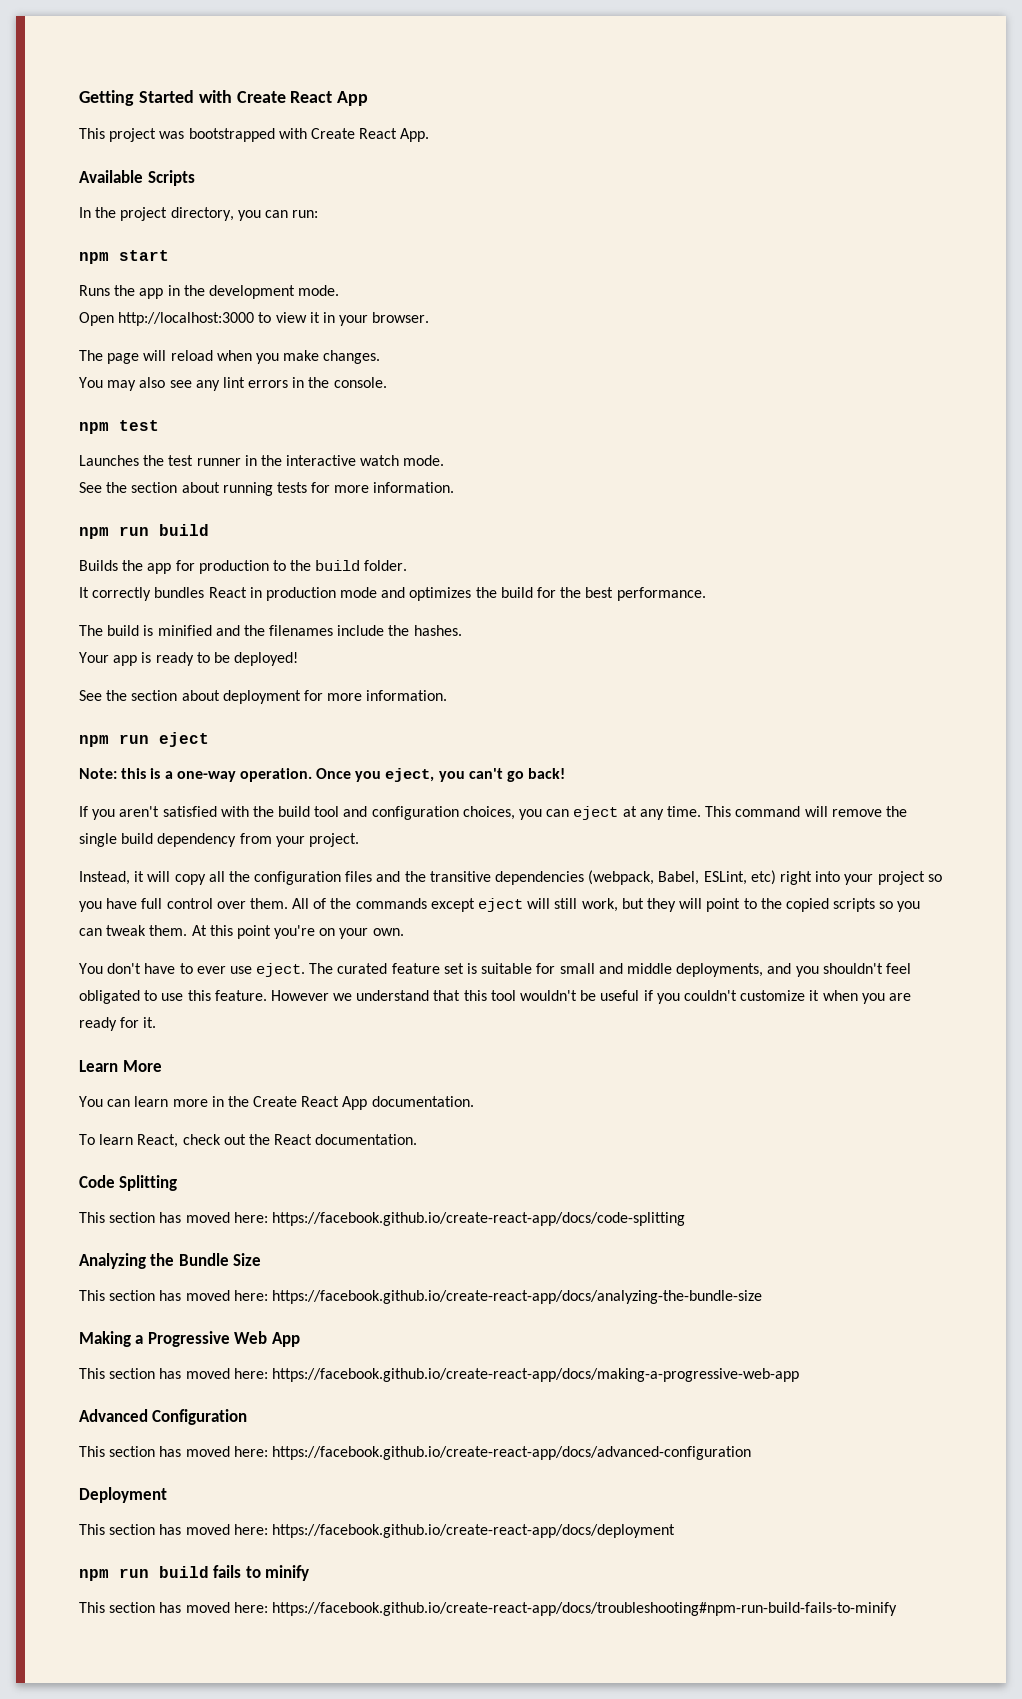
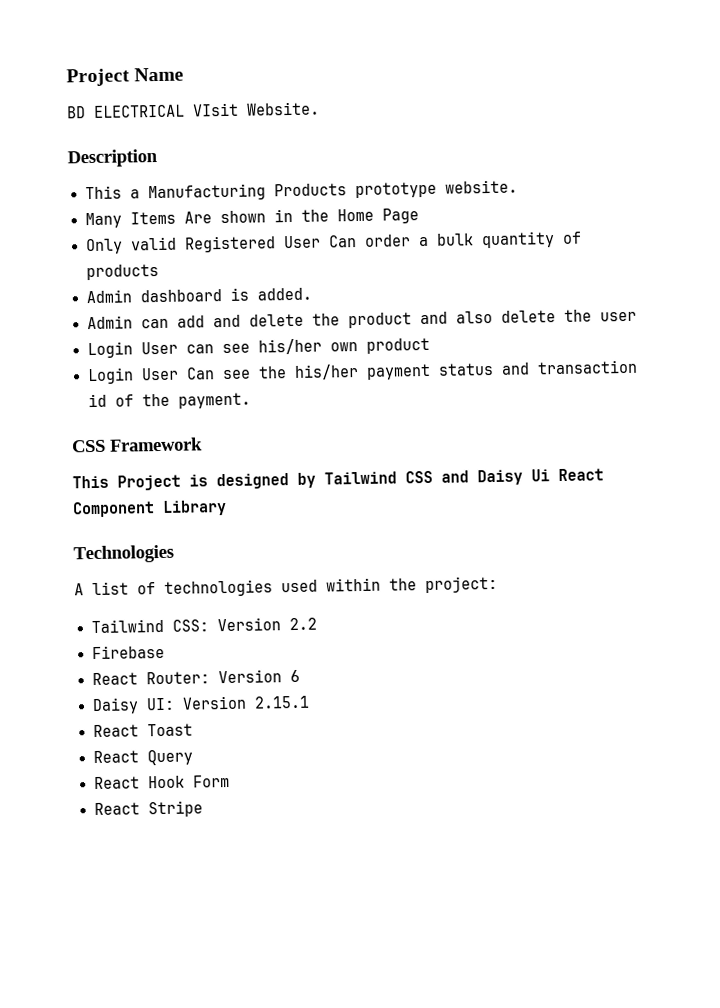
- Getting Started with Create React App
- This project was bootstrapped with Create React App.
- Available Scripts
- In the project directory, you can run:
- npm start
- Runs the app in the development mode.
- Open http://localhost:3000 to view it in your browser.
- The page will reload when you make changes.
- You may also see any lint errors in the console.
- npm test
- Launches the test runner in the interactive watch mode.
- See the section about running tests for more information.
- npm run build
- Builds the app for production to the build folder.
- It correctly bundles React in production mode and optimizes the build for the best performance.
- The build is minified and the filenames include the hashes.
- Your app is ready to be deployed!
- See the section about deployment for more information.
- npm run eject
- Note: this is a one-way operation. Once you eject, you can't go back!
- If you aren't satisfied with the build tool and configuration choices, you can eject at any time. This command will remove the single build dependency from your project.
- Instead, it will copy all the configuration files and the transitive dependencies (webpack, Babel, ESLint, etc) right into your project so you have full control over them. All of the commands except eject will still work, but they will point to the copied scripts so you can tweak them. At this point you're on your own.
- You don't have to ever use eject. The curated feature set is suitable for small and middle deployments, and you shouldn't feel obligated to use this feature. However we understand that this tool wouldn't be useful if you couldn't customize it when you are ready for it.
- Learn More
- You can learn more in the Create React App documentation.
- To learn React, check out the React documentation.
- Code Splitting
- This section has moved here: https://facebook.github.io/create-react-app/docs/code-splitting
- Analyzing the Bundle Size
- This section has moved here: https://facebook.github.io/create-react-app/docs/analyzing-the-bundle-size
- Making a Progressive Web App
- This section has moved here: https://facebook.github.io/create-react-app/docs/making-a-progressive-web-app
- Advanced Configuration
- This section has moved here: https://facebook.github.io/create-react-app/docs/advanced-configuration
- Deployment
- This section has moved here: https://facebook.github.io/create-react-app/docs/deployment
- npm run build fails to minify
- This section has moved here: https://facebook.github.io/create-react-app/docs/troubleshooting#npm-run-build-fails-to-minify
+ Project Name
+ BD ELECTRICAL VIsit Website.
+ Description
+ This a Manufacturing Products prototype website.
+ Many Items Are shown in the Home Page
+ Only valid Registered User Can order a bulk quantity of products
+ Admin dashboard is added.
+ Admin can add and delete the product and also delete the user
+ Login User can see his/her own product
+ Login User Can see the his/her payment status and transaction id of the payment.
+ CSS Framework
+ This Project is designed by Tailwind CSS and Daisy Ui React Component Library
+ Technologies
+ A list of technologies used within the project:
+ Tailwind CSS: Version 2.2
+ Firebase
+ React Router: Version 6
+ Daisy UI: Version 2.15.1
+ React Toast
+ React Query
+ React Hook Form
+ React Stripe

